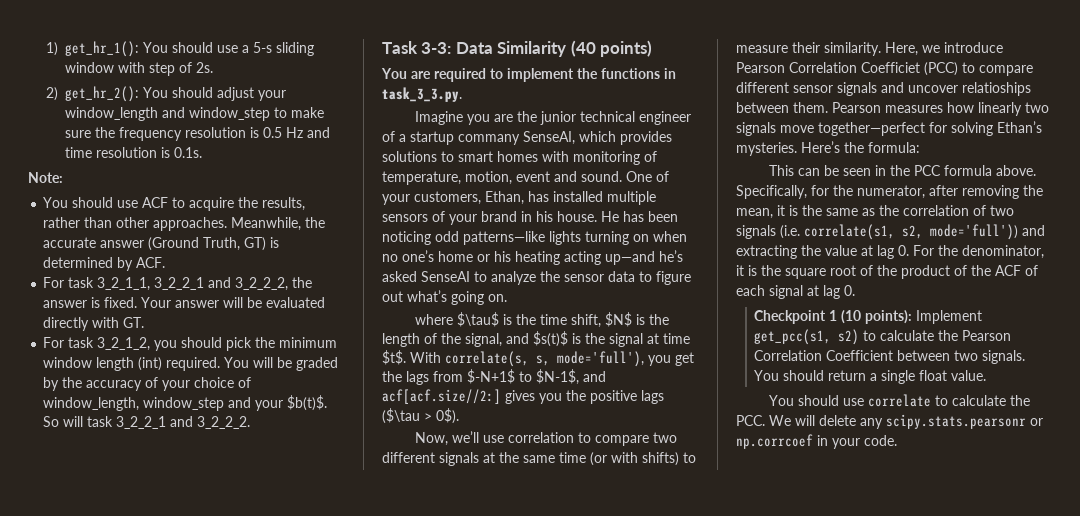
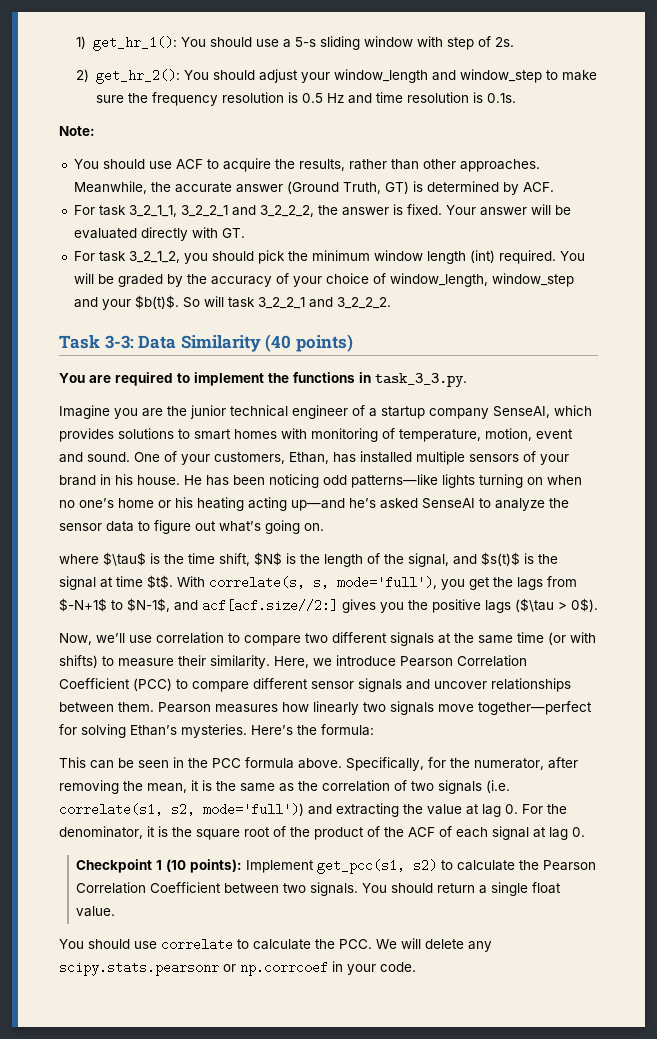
- Imagine you are the junior technical engineer of a startup commany SenseAI, which provides solutions to smart homes with monitoring of temperature, motion, event and sound.
+ Imagine you are the junior technical engineer of a startup company SenseAI, which provides solutions to smart homes with monitoring of temperature, motion, event and sound.
- Here, we introduce Pearson Correlation Coefficiet (PCC) to compare different sensor signals and uncover relatioships between them.
+ Here, we introduce Pearson Correlation Coefficient (PCC) to compare different sensor signals and uncover relationships between them.

